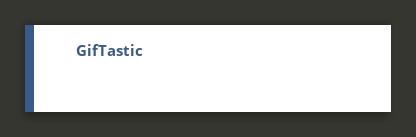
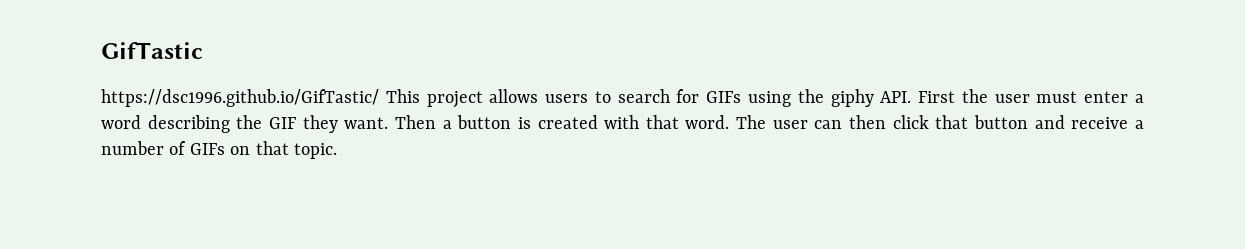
+ https://dsc1996.github.io/GifTastic/ This project allows users to search for GIFs using the giphy API. First the user must enter a word describing the GIF they want. Then a button is created with that word. The user can then click that button and receive a number of GIFs on that topic.

